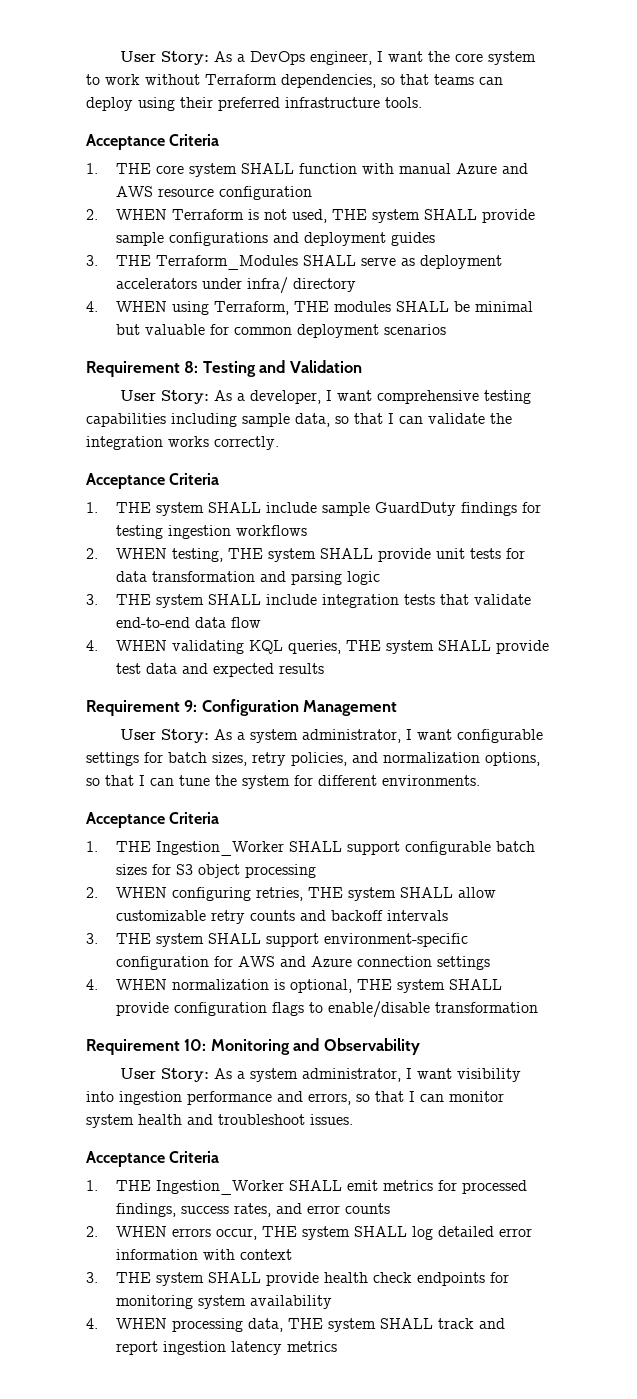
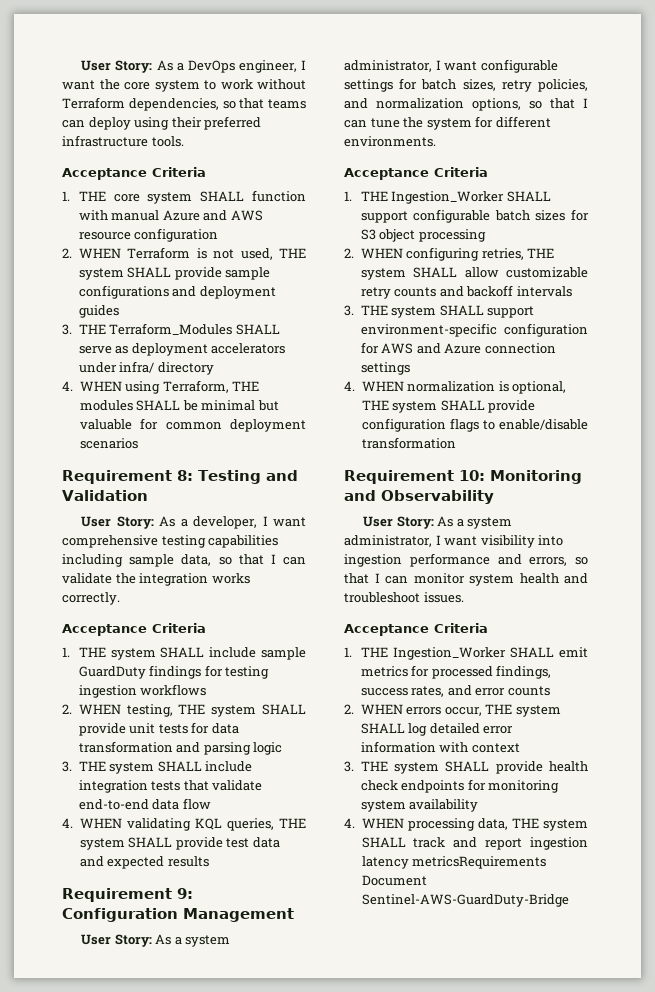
- 4. WHEN processing data, THE system SHALL track and report ingestion latency metrics
+ 4. WHEN processing data, THE system SHALL track and report ingestion latency metricsRequirements Document Sentinel-AWS-GuardDuty-Bridge

